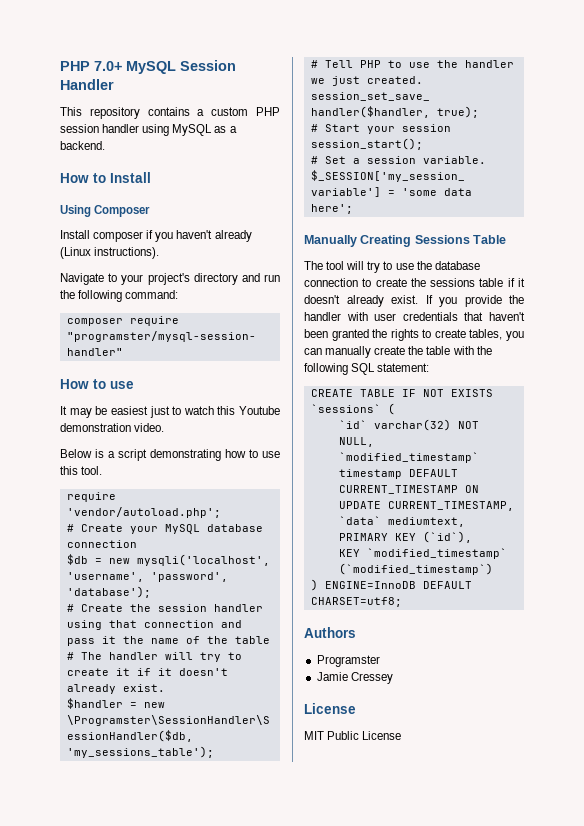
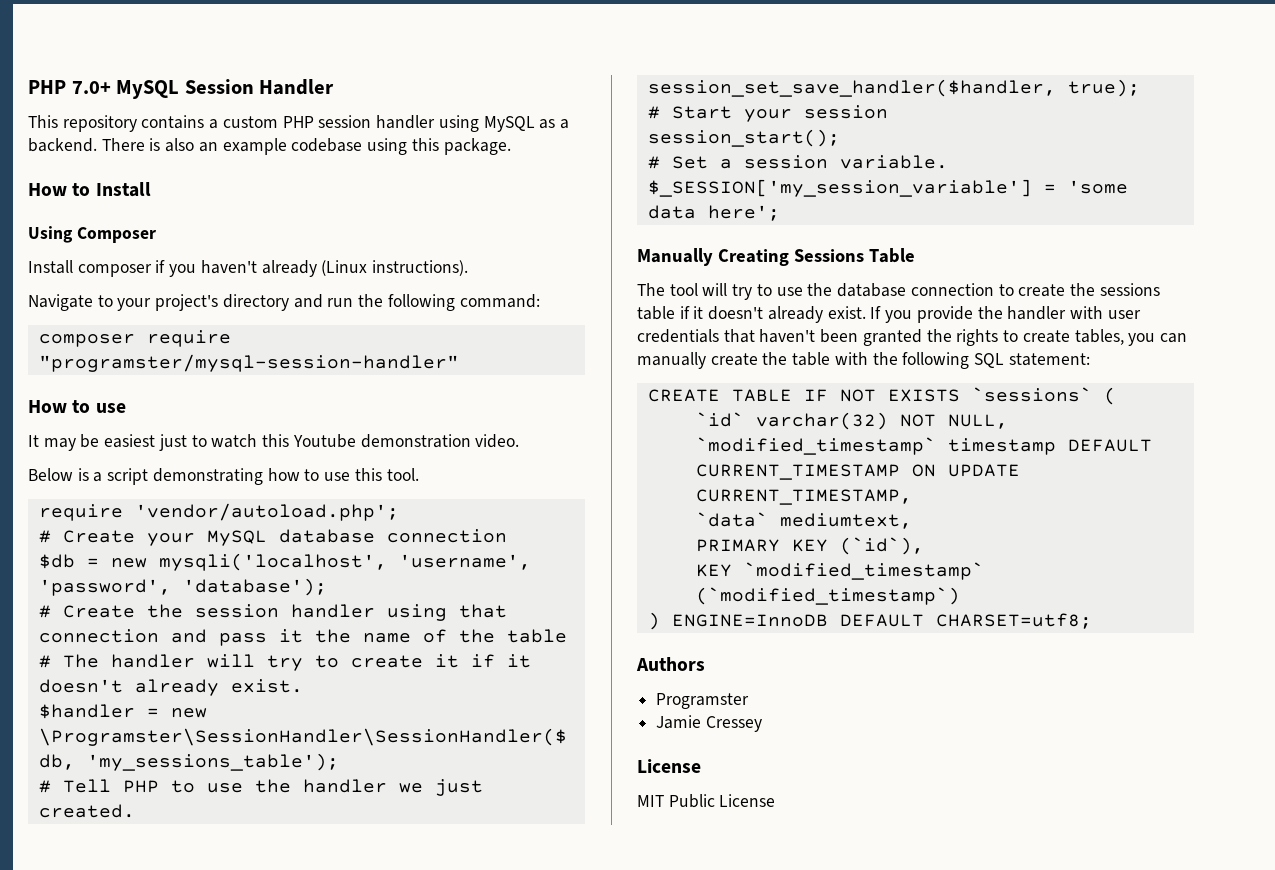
+ There is also an example codebase using this package.

